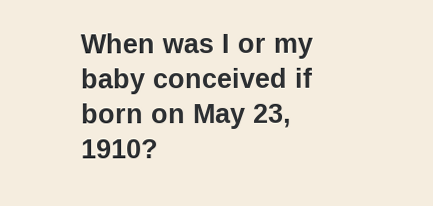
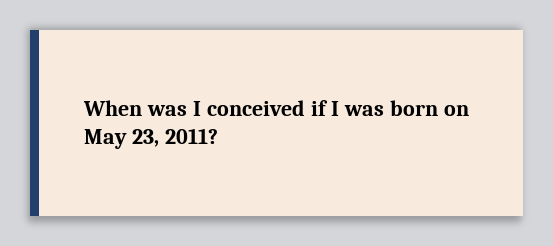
- When was I or my baby conceived if born on May 23, 1910?
+ When was I conceived if I was born on May 23, 2011?

